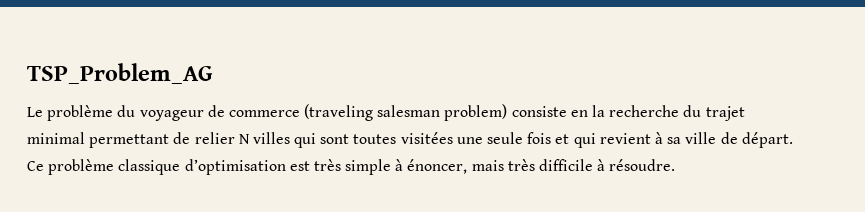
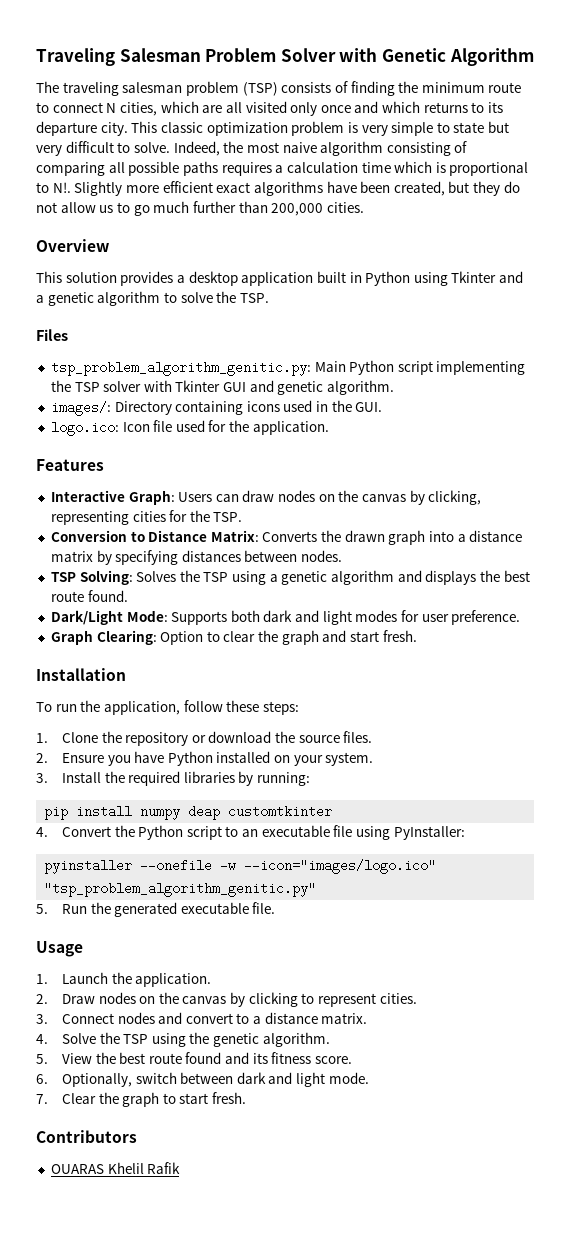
- TSP_Problem_AG
- Le problème du voyageur de commerce (traveling salesman problem) consiste en la recherche du trajet minimal permettant de relier N villes qui sont toutes visitées une seule fois et qui revient à sa ville de départ. Ce problème classique d’optimisation est très simple à énoncer, mais très difficile à résoudre.
+ Traveling Salesman Problem Solver with Genetic Algorithm
+ The traveling salesman problem (TSP) consists of finding the minimum route to connect N cities, which are all visited only once and which returns to its departure city. This classic optimization problem is very simple to state but very difficult to solve. Indeed, the most naive algorithm consisting of comparing all possible paths requires a calculation time which is proportional to N!. Slightly more efficient exact algorithms have been created, but they do not allow us to go much further than 200,000 cities.
+ Overview
+ This solution provides a desktop application built in Python using Tkinter and a genetic algorithm to solve the TSP.
+ Files
+ tsp_problem_algorithm_genitic.py: Main Python script implementing the TSP solver with Tkinter GUI and genetic algorithm.
+ images/: Directory containing icons used in the GUI.
+ logo.ico: Icon file used for the application.
+ Features
+ Interactive Graph: Users can draw nodes on the canvas by clicking, representing cities for the TSP.
+ Conversion to Distance Matrix: Converts the drawn graph into a distance matrix by specifying distances between nodes.
+ TSP Solving: Solves the TSP using a genetic algorithm and displays the best route found.
+ Dark/Light Mode: Supports both dark and light modes for user preference.
+ Graph Clearing: Option to clear the graph and start fresh.
+ Installation
+ To run the application, follow these steps:
+ 1. Clone the repository or download the source files.
+ 2. Ensure you have Python installed on your system.
+ 3. Install the required libraries by running:
+ pip install numpy deap customtkinter
+ 4. Convert the Python script to an executable file using PyInstaller:
+ pyinstaller --onefile -w --icon="images/logo.ico" "tsp_problem_algorithm_genitic.py"
+ 5. Run the generated executable file.
+ Usage
+ 1. Launch the application.
+ 2. Draw nodes on the canvas by clicking to represent cities.
+ 3. Connect nodes and convert to a distance matrix.
+ 4. Solve the TSP using the genetic algorithm.
+ 5. View the best route found and its fitness score.
+ 6. Optionally, switch between dark and light mode.
+ 7. Clear the graph to start fresh.
+ Contributors
+ OUARAS Khelil Rafik

